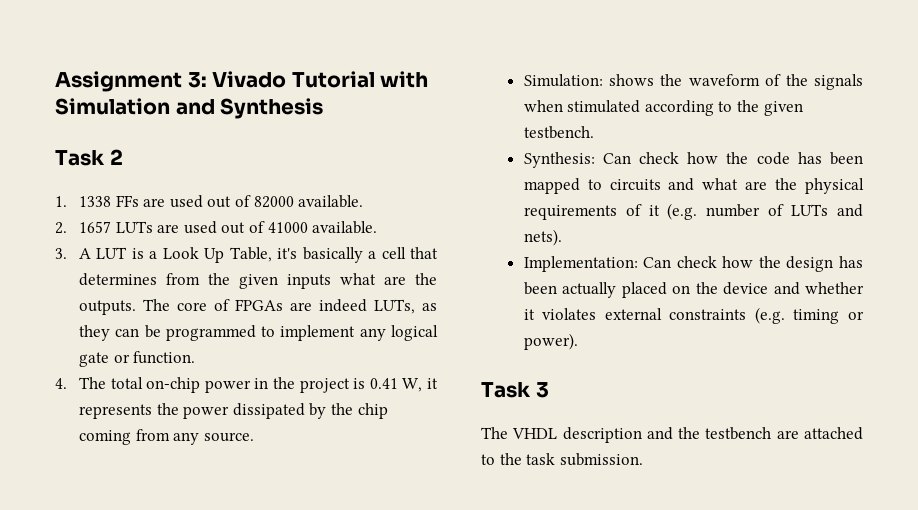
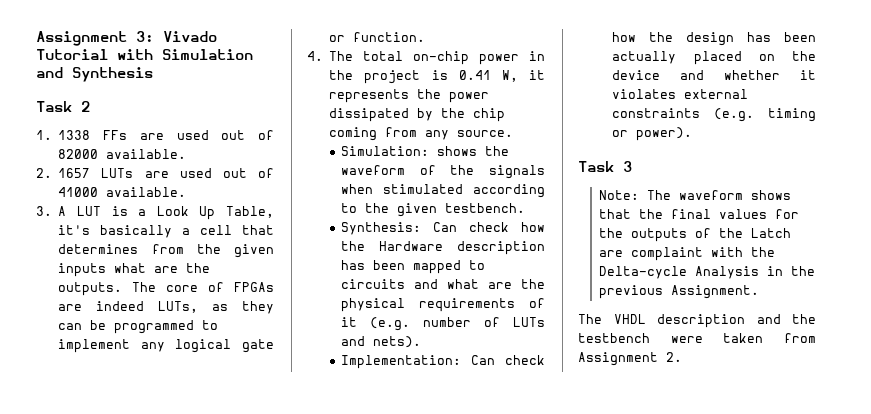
- Synthesis: Can check how the code has been mapped to circuits and what are the physical requirements of it (e.g. number of LUTs and nets).
+ Synthesis: Can check how the Hardware description has been mapped to circuits and what are the physical requirements of it (e.g. number of LUTs and nets).
+ Note: The waveform shows that the final values for the outputs of the Latch are complaint with the Delta-cycle Analysis in the previous Assignment.
- The VHDL description and the testbench are attached to the task submission.
+ The VHDL description and the testbench were taken from Assignment 2.

